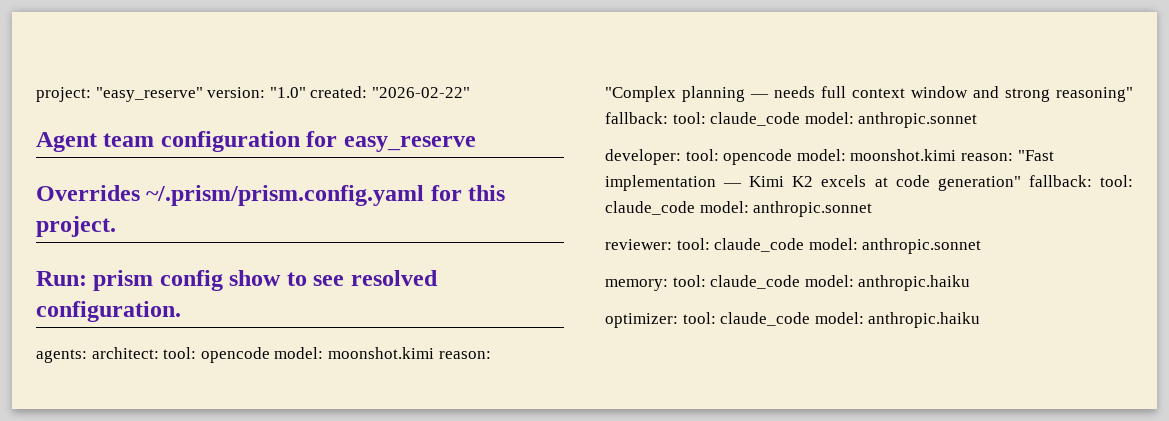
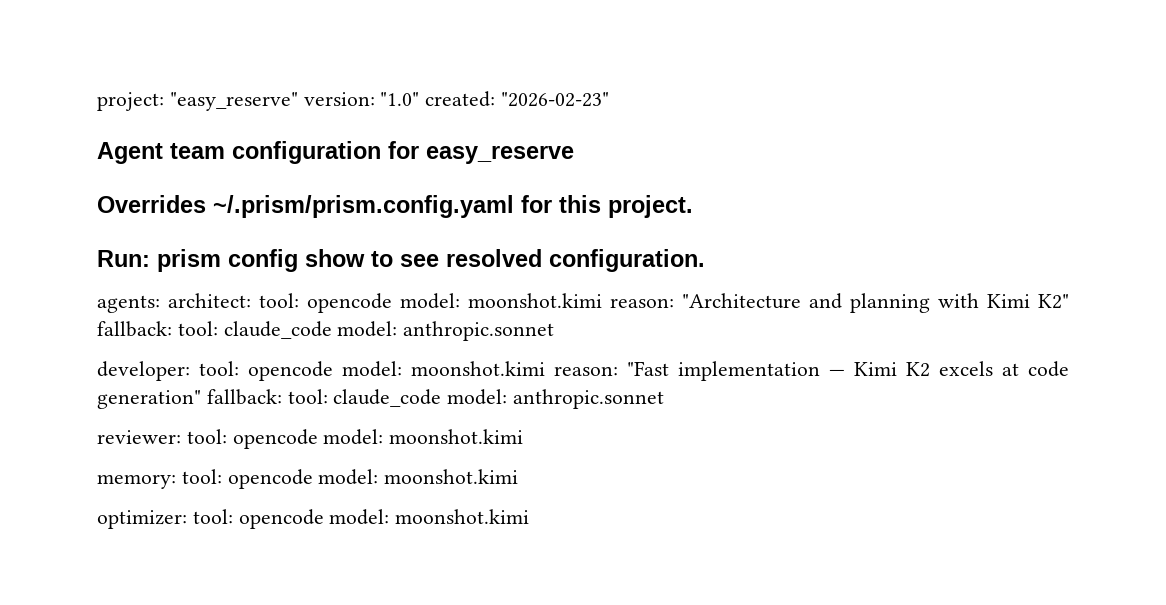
- project: "easy_reserve" version: "1.0" created: "2026-02-22"
+ project: "easy_reserve" version: "1.0" created: "2026-02-23"
- agents: architect: tool: opencode model: moonshot.kimi reason: "Complex planning — needs full context window and strong reasoning" fallback: tool: claude_code model: anthropic.sonnet
+ agents: architect: tool: opencode model: moonshot.kimi reason: "Architecture and planning with Kimi K2" fallback: tool: claude_code model: anthropic.sonnet
- reviewer: tool: claude_code model: anthropic.sonnet
+ reviewer: tool: opencode model: moonshot.kimi
- memory: tool: claude_code model: anthropic.haiku
+ memory: tool: opencode model: moonshot.kimi
- optimizer: tool: claude_code model: anthropic.haiku
+ optimizer: tool: opencode model: moonshot.kimi

